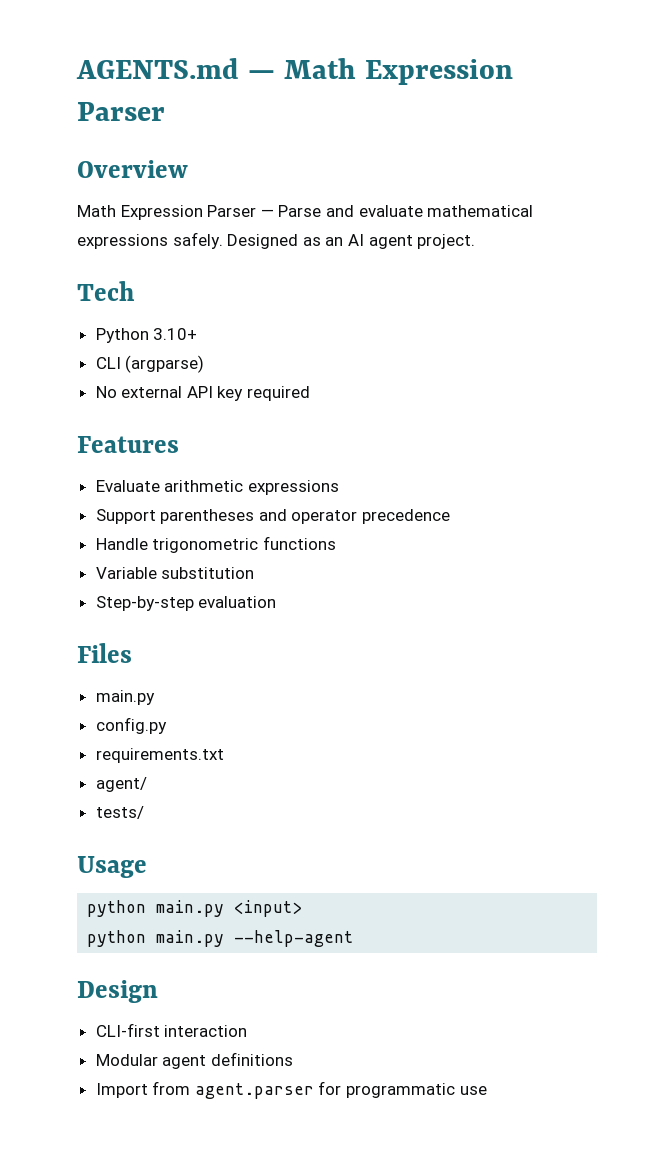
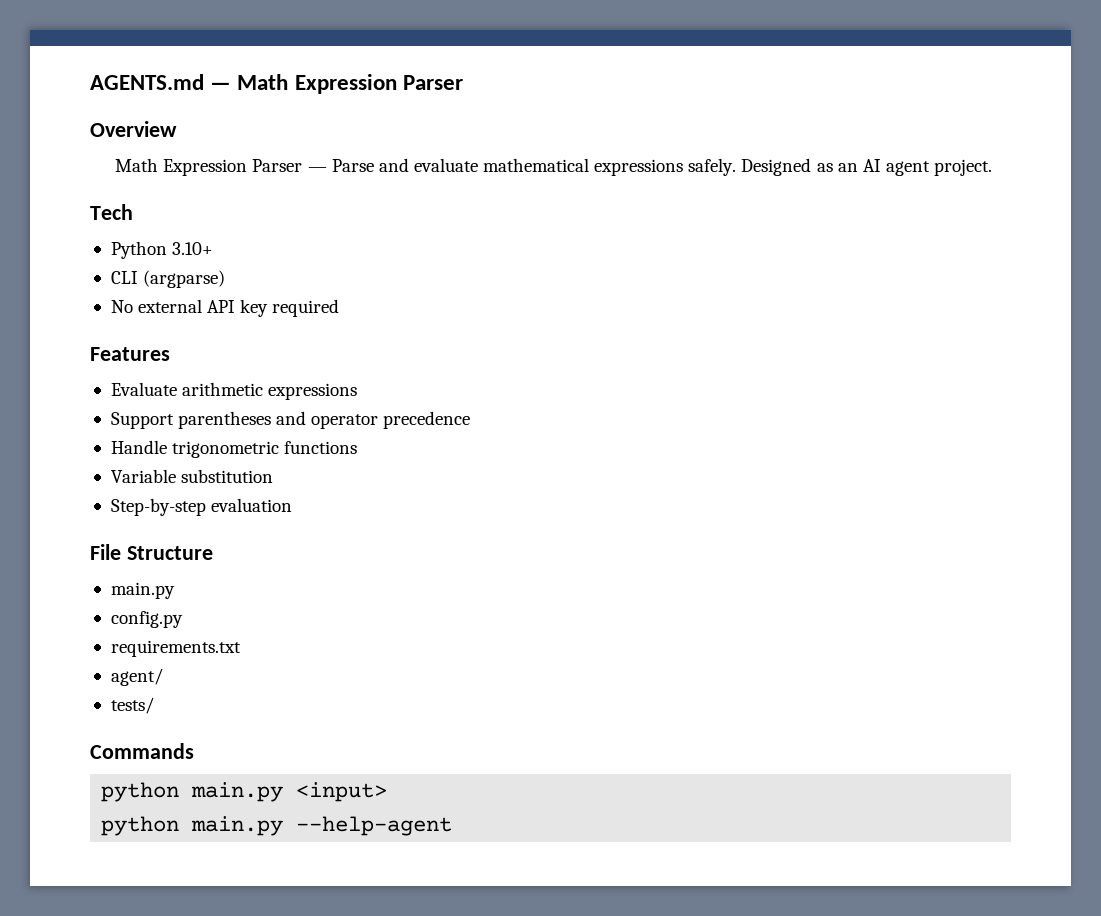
- Files
+ File Structure
- Usage
+ Commands
- Design
- CLI-first interaction
- Modular agent definitions
- Import from agent.parser for programmatic use

